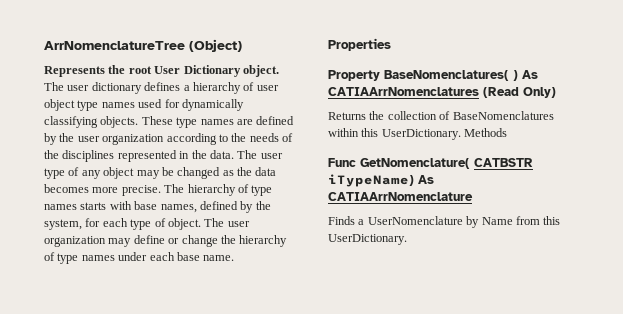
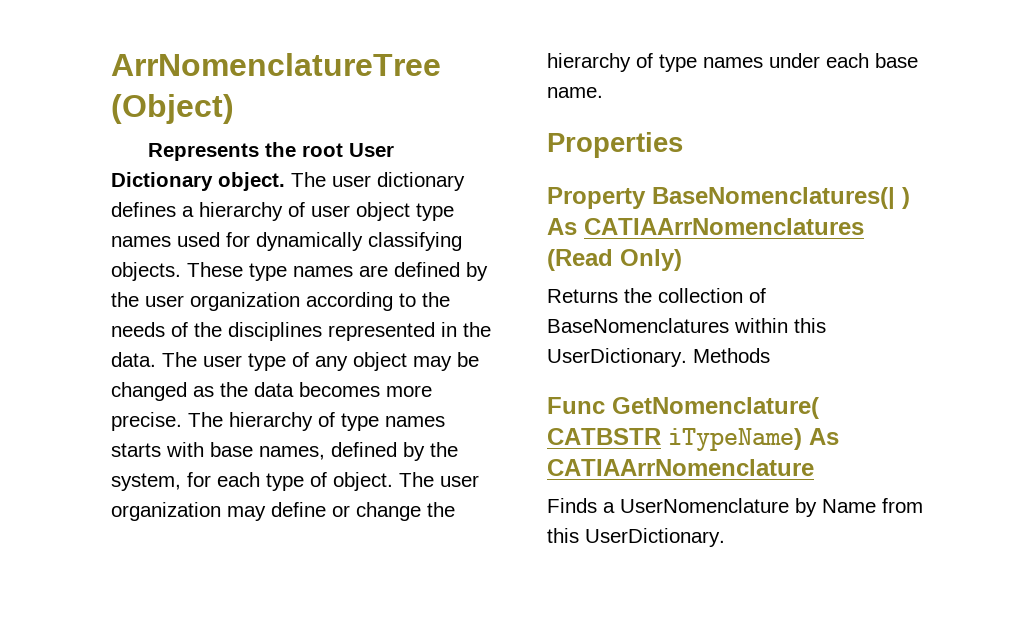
- Property BaseNomenclatures( ) As CATIAArrNomenclatures (Read Only)
+ Property BaseNomenclatures(| ) As CATIAArrNomenclatures (Read Only)

